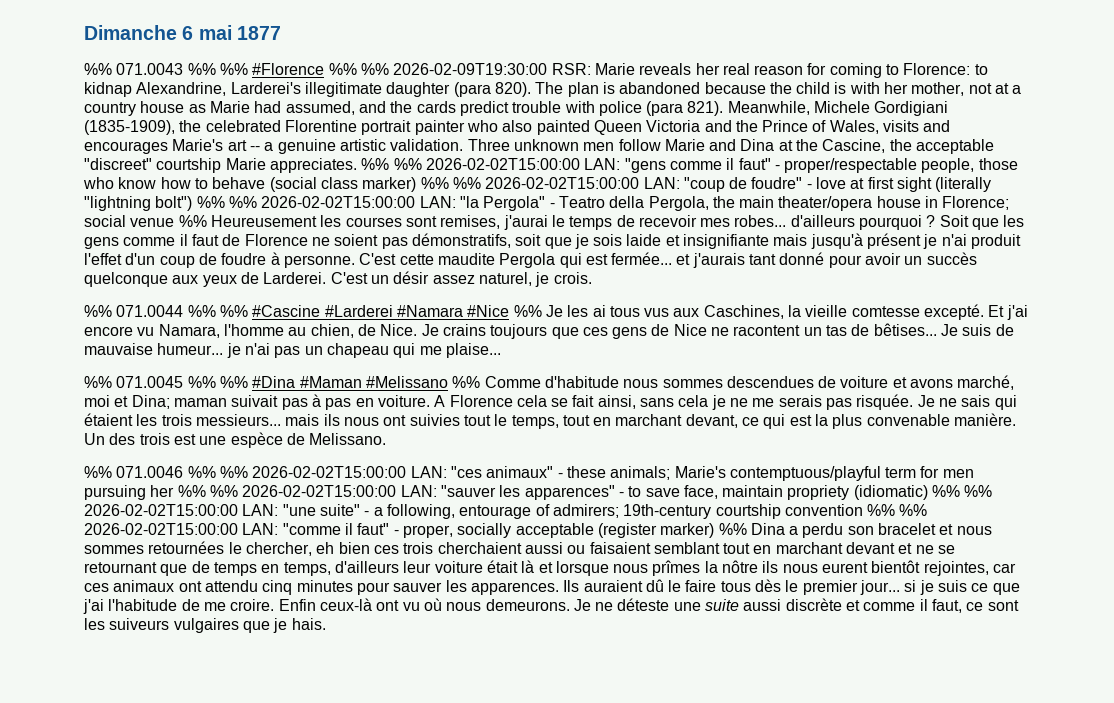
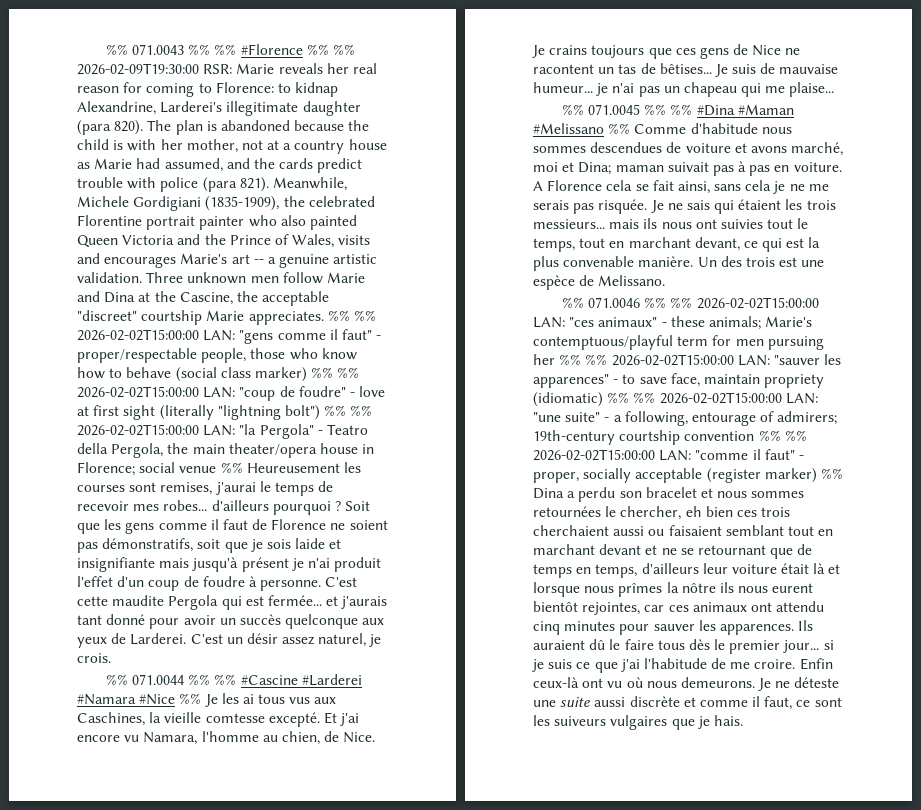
- Dimanche 6 mai 1877

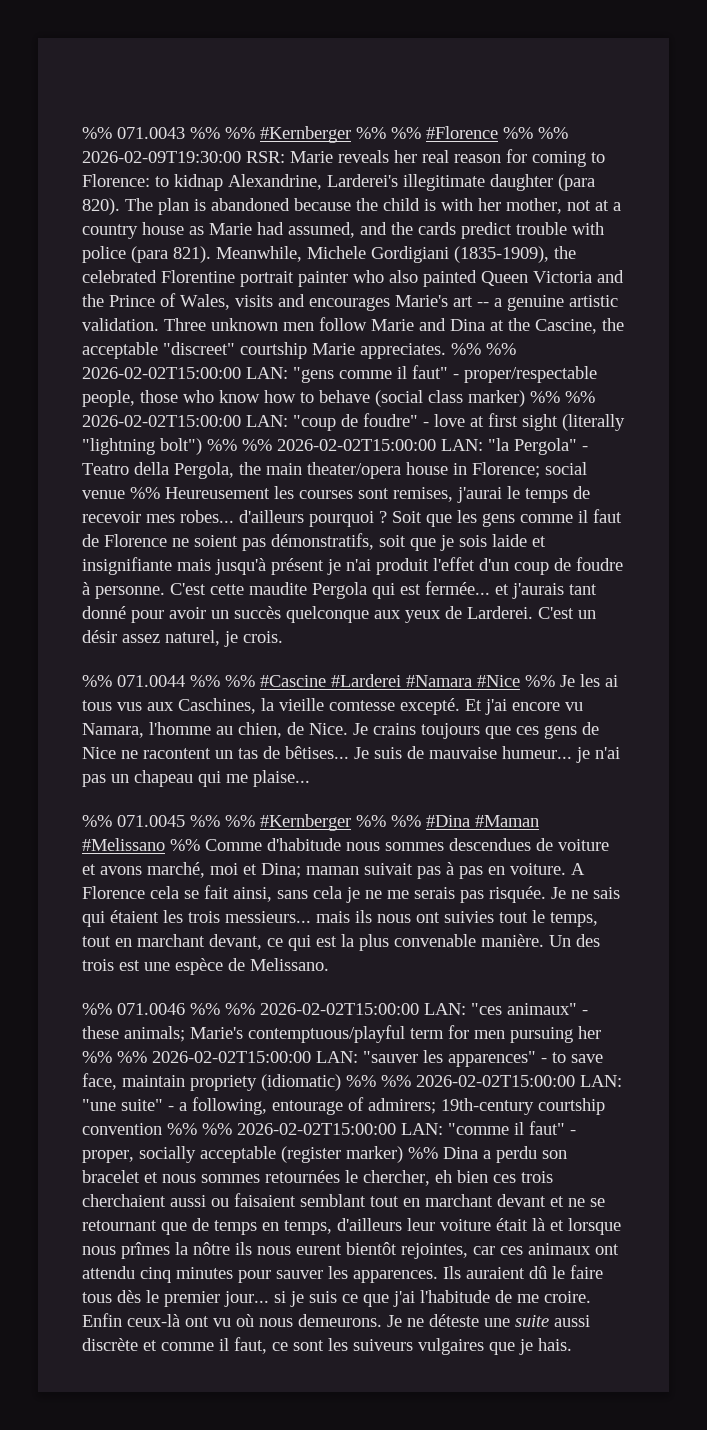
- %% 071.0043 %% %% #Florence %% %% 2026-02-09T19:30:00 RSR: Marie reveals her real reason for coming to Florence: to kidnap Alexandrine, Larderei's illegitimate daughter (para 820).
+ %% 071.0043 %% %% #Kernberger %% %% #Florence %% %% 2026-02-09T19:30:00 RSR: Marie reveals her real reason for coming to Florence: to kidnap Alexandrine, Larderei's illegitimate daughter (para 820).
- %% 071.0045 %% %% #Dina #Maman #Melissano %% Comme d'habitude nous sommes descendues de voiture et avons marché, moi et Dina; maman suivait pas à pas en voiture.
+ %% 071.0045 %% %% #Kernberger %% %% #Dina #Maman #Melissano %% Comme d'habitude nous sommes descendues de voiture et avons marché, moi et Dina; maman suivait pas à pas en voiture.

